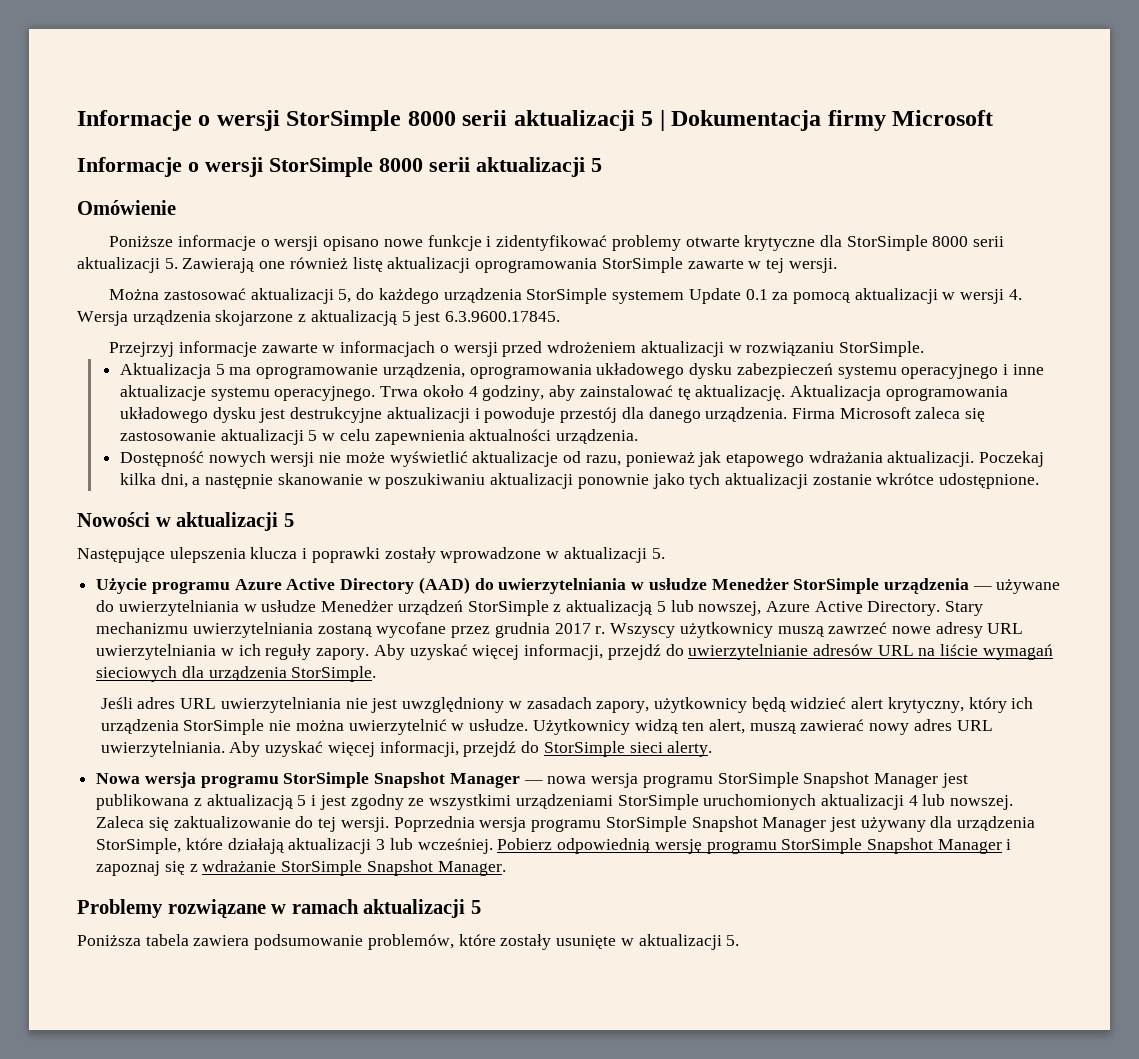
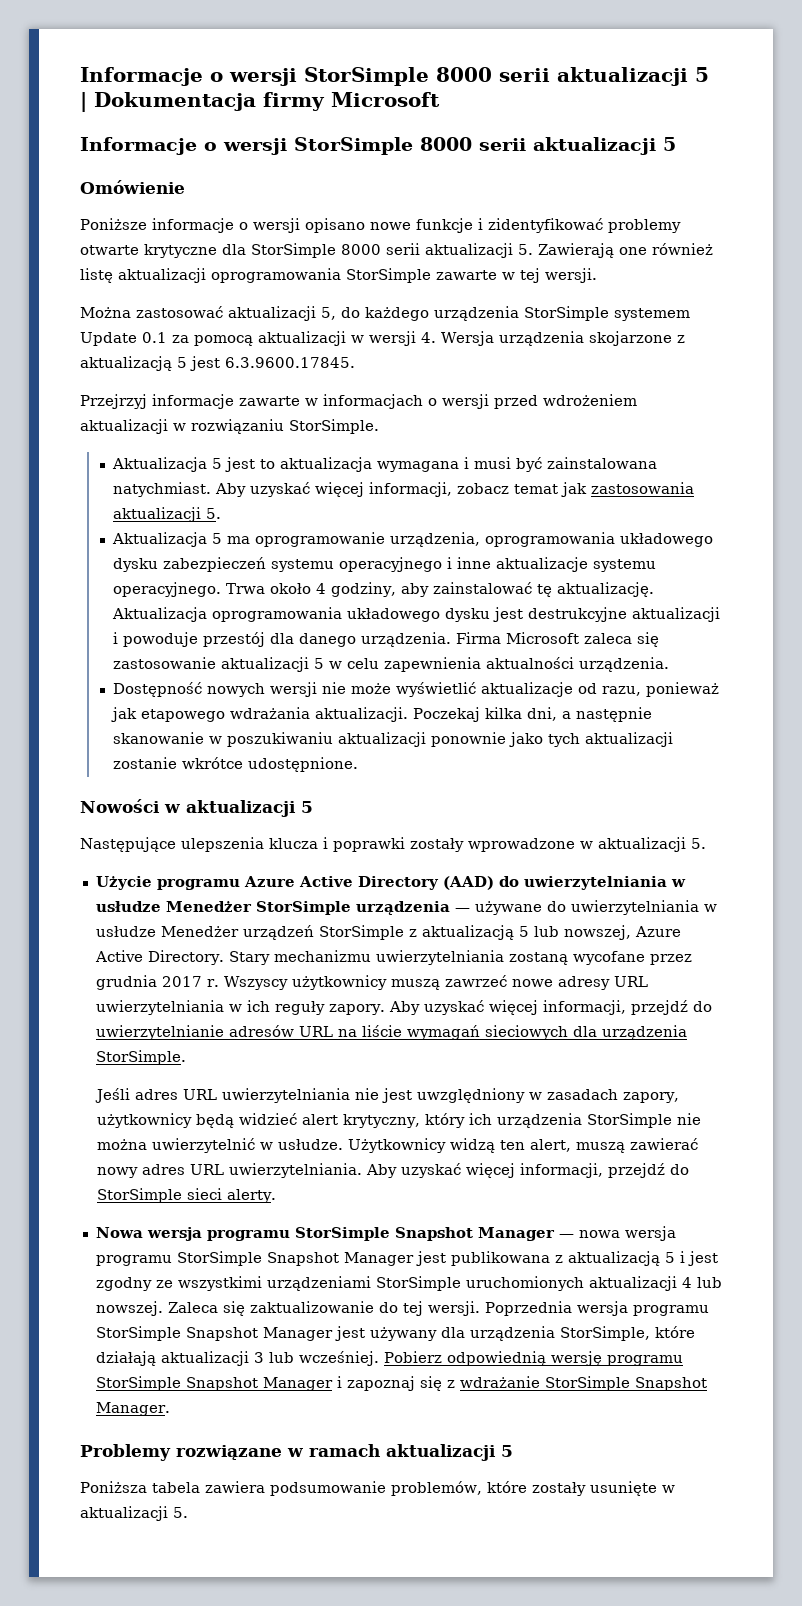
+ Aktualizacja 5 jest to aktualizacja wymagana i musi być zainstalowana natychmiast. Aby uzyskać więcej informacji, zobacz temat jak zastosowania aktualizacji 5.

